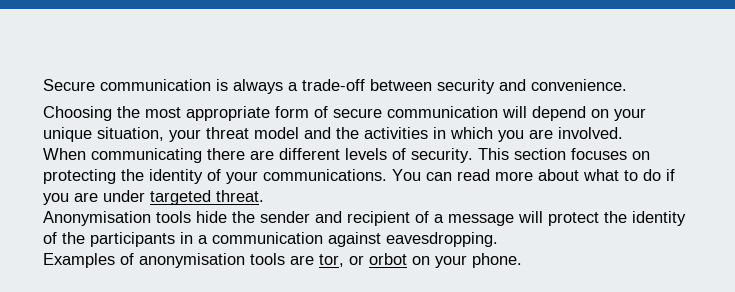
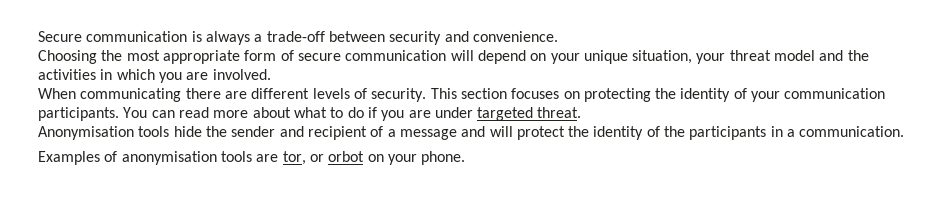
- This section focuses on protecting the identity of your communications.
+ This section focuses on protecting the identity of your communication participants.
- Anonymisation tools hide the sender and recipient of a message will protect the identity of the participants in a communication against eavesdropping.
+ Anonymisation tools hide the sender and recipient of a message and will protect the identity of the participants in a communication.

